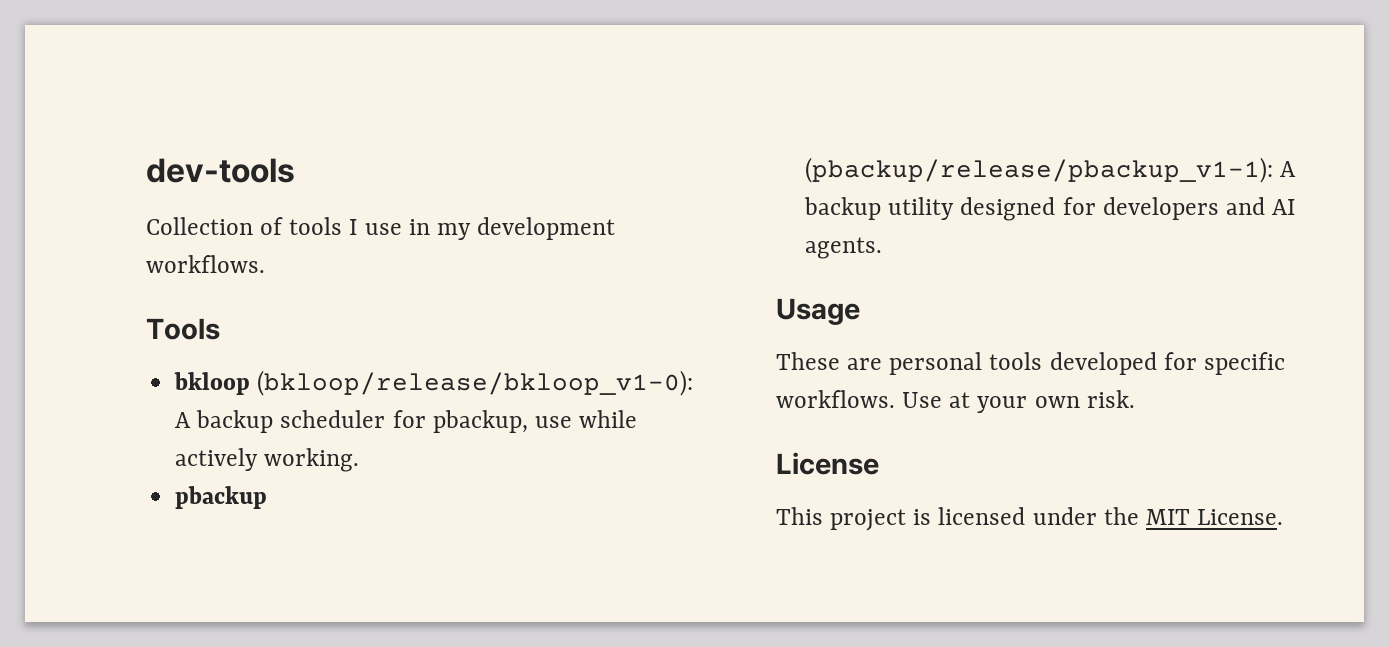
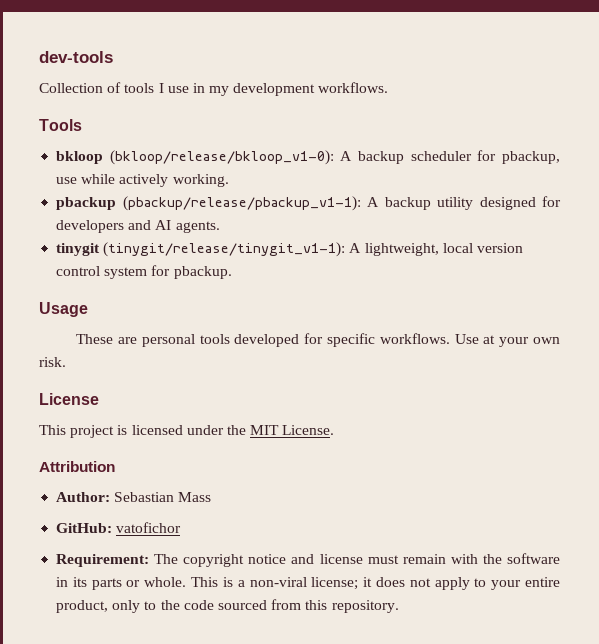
+ tinygit (tinygit/release/tinygit_v1-1): A lightweight, local version control system for pbackup.
+ Attribution
+ Author: Sebastian Mass
+ GitHub: vatofichor
+ Requirement: The copyright notice and license must remain with the software in its parts or whole. This is a non-viral license; it does not apply to your entire product, only to the code sourced from this repository.

